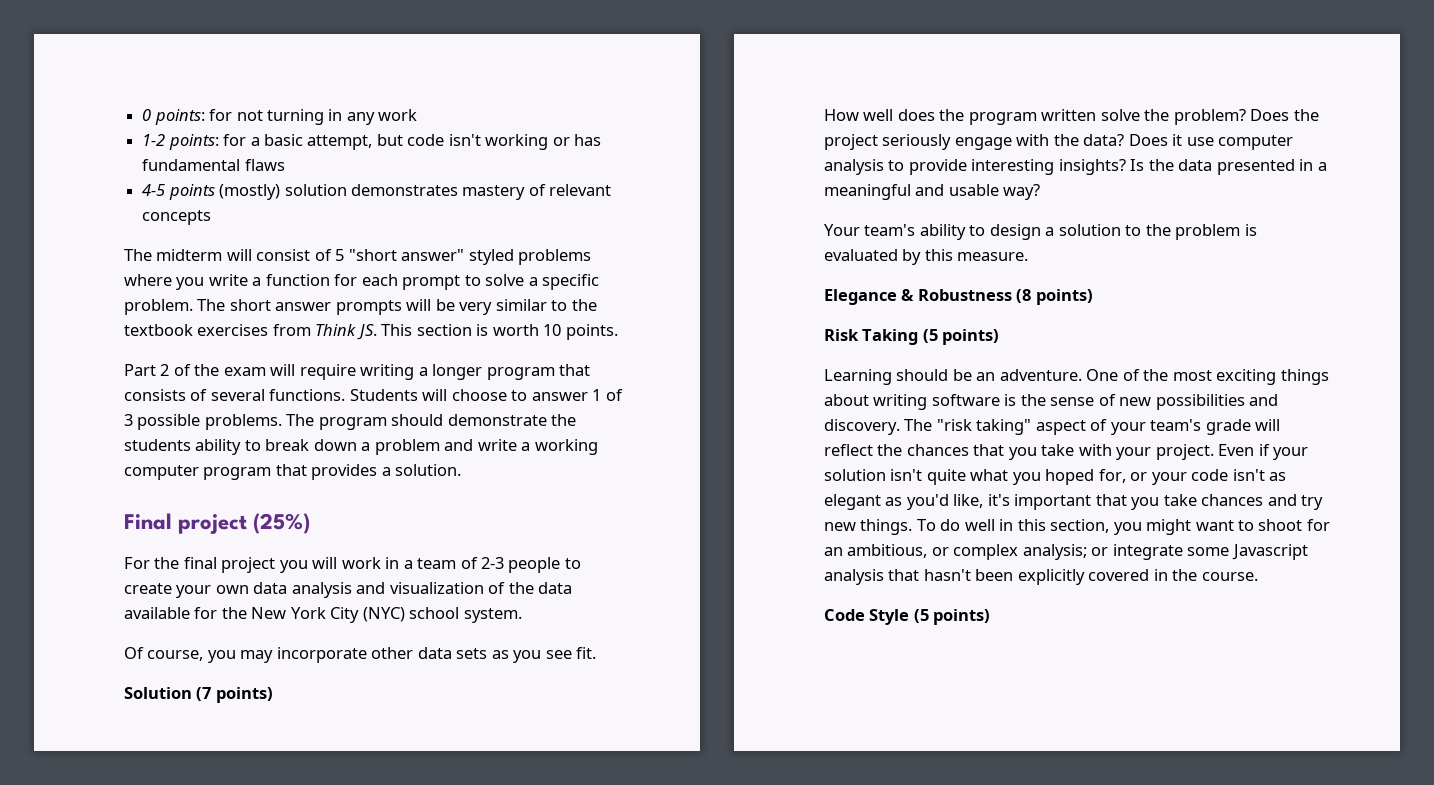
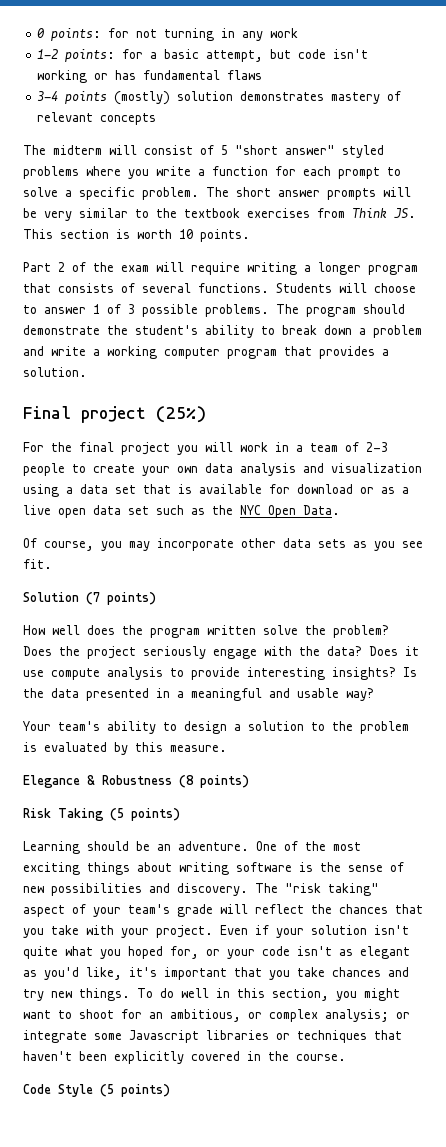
- 4-5 points (mostly) solution demonstrates mastery of relevant concepts
+ 3-4 points (mostly) solution demonstrates mastery of relevant concepts
- The program should demonstrate the students ability to break down a problem and write a working computer program that provides a solution.
+ The program should demonstrate the student's ability to break down a problem and write a working computer program that provides a solution.
- For the final project you will work in a team of 2-3 people to create your own data analysis and visualization of the data available for the New York City (NYC) school system.
+ For the final project you will work in a team of 2-3 people to create your own data analysis and visualization using a data set that is available for download or as a live open data set such as the NYC Open Data.
- Does it use computer analysis to provide interesting insights?
+ Does it use compute analysis to provide interesting insights?
- To do well in this section, you might want to shoot for an ambitious, or complex analysis; or integrate some Javascript analysis that hasn't been explicitly covered in the course.
+ To do well in this section, you might want to shoot for an ambitious, or complex analysis; or integrate some Javascript libraries or techniques that haven't been explicitly covered in the course.

